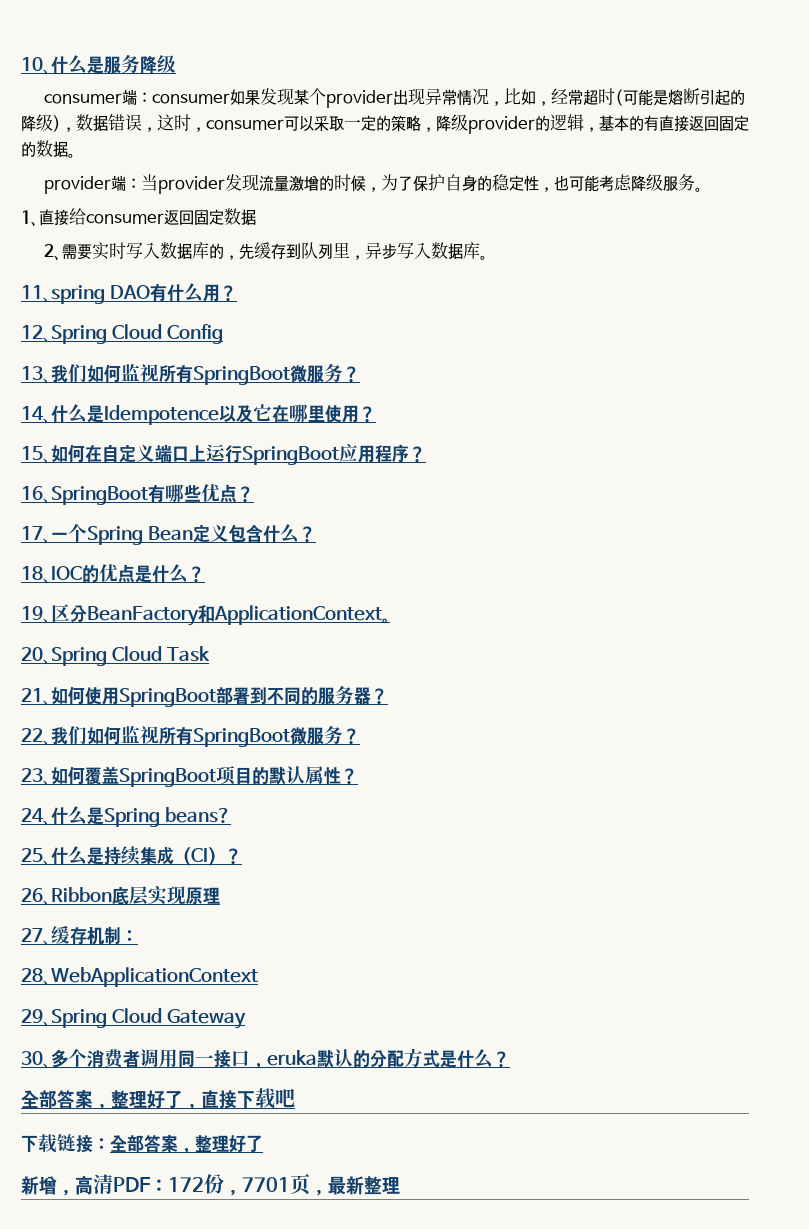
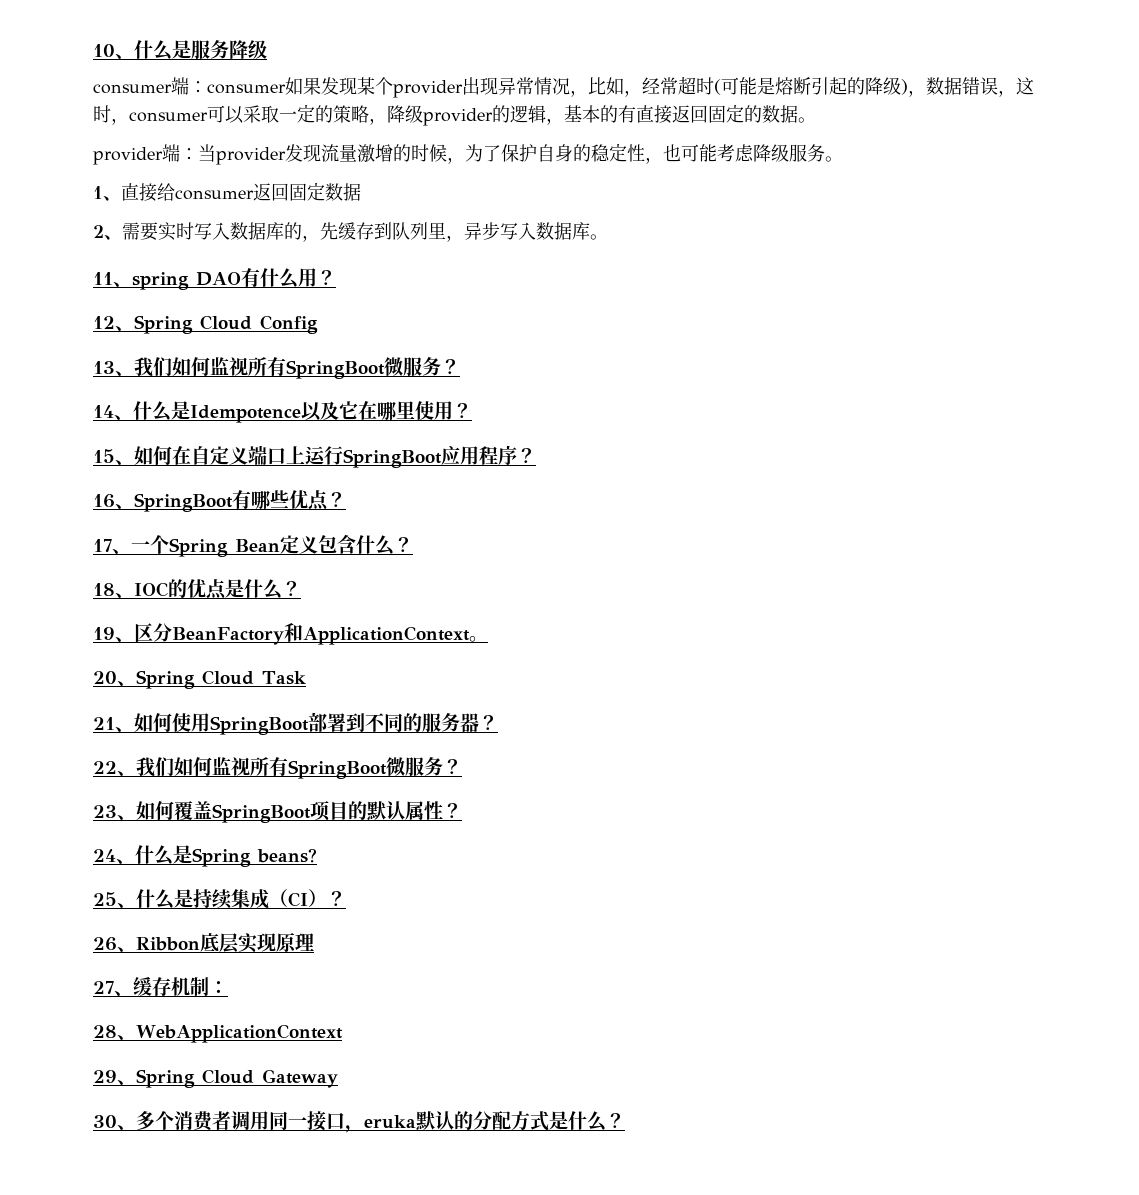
- 全部答案，整理好了，直接下载吧
- 下载链接：全部答案，整理好了
- 新增，高清PDF：172份，7701页，最新整理

